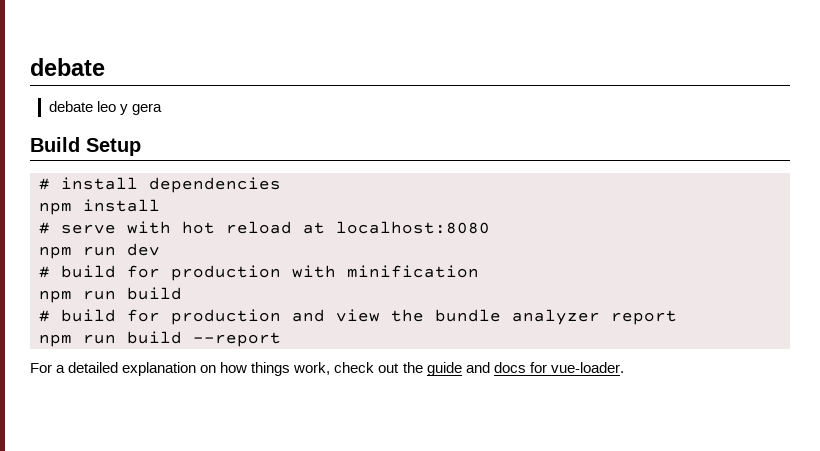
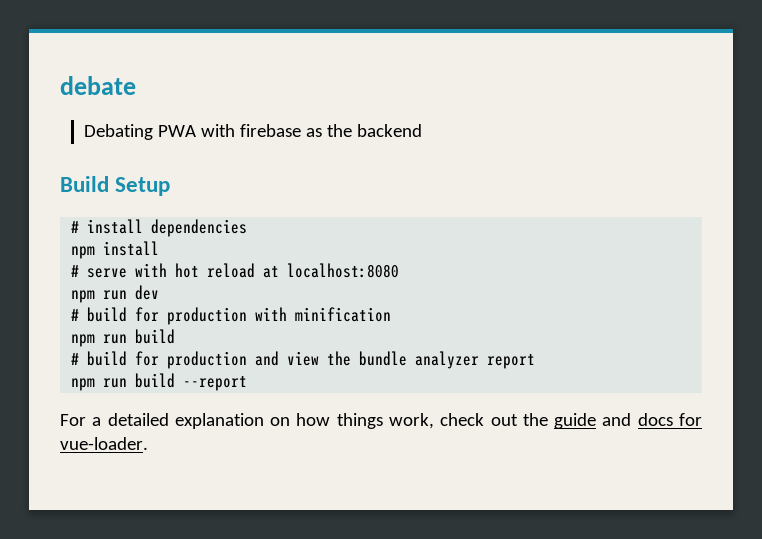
- debate leo y gera
+ Debating PWA with firebase as the backend

